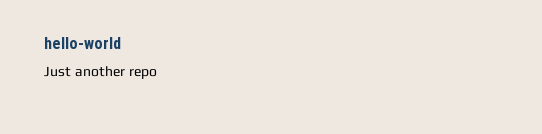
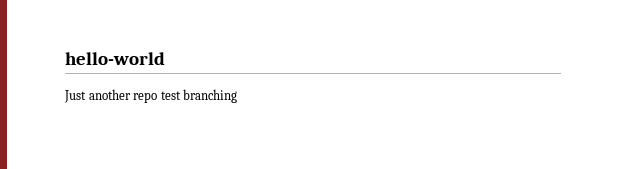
- Just another repo
+ Just another repo test branching

